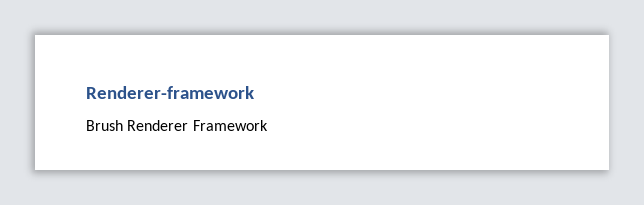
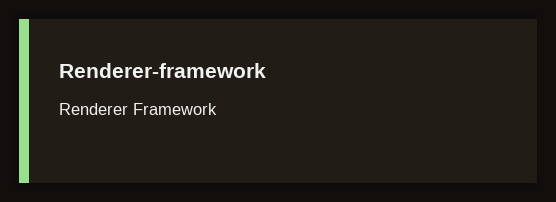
- Brush Renderer Framework
+ Renderer Framework

